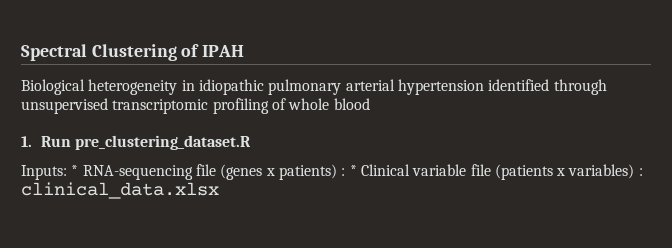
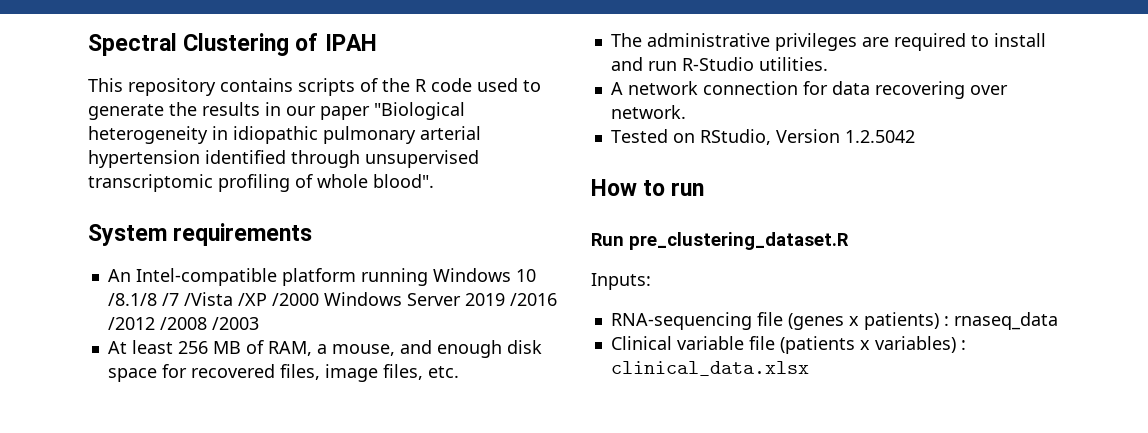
- Biological heterogeneity in idiopathic pulmonary arterial hypertension identified through unsupervised transcriptomic profiling of whole blood
- 1. Run pre_clustering_dataset.R
+ This repository contains scripts of the R code used to generate the results in our paper "Biological heterogeneity in idiopathic pulmonary arterial hypertension identified through unsupervised transcriptomic profiling of whole blood".
+ System requirements
+ An Intel-compatible platform running Windows 10 /8.1/8 /7 /Vista /XP /2000 Windows Server 2019 /2016 /2012 /2008 /2003
+ At least 256 MB of RAM, a mouse, and enough disk space for recovered files, image files, etc.
+ The administrative privileges are required to install and run R‑Studio utilities.
+ A network connection for data recovering over network.
+ Tested on RStudio, Version 1.2.5042
+ How to run
+ Run pre_clustering_dataset.R
- Inputs: * RNA-sequencing file (genes x patients) : * Clinical variable file (patients x variables) : clinical_data.xlsx
+ Inputs:
+ RNA-sequencing file (genes x patients) : rnaseq_data
+ Clinical variable file (patients x variables) : clinical_data.xlsx

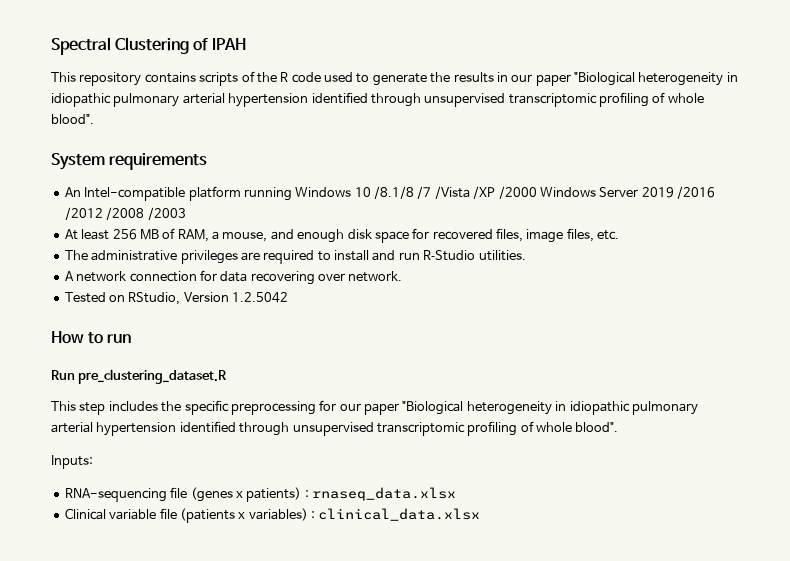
+ This step includes the specific preprocessing for our paper "Biological heterogeneity in idiopathic pulmonary arterial hypertension identified through unsupervised transcriptomic profiling of whole blood".
- RNA-sequencing file (genes x patients) : rnaseq_data
+ RNA-sequencing file (genes x patients) : rnaseq_data.xlsx

